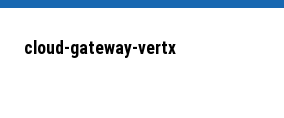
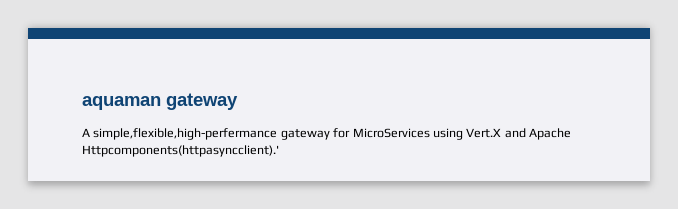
- cloud-gateway-vertx
+ aquaman gateway
+ A simple,flexible,high-perfermance gateway for MicroServices using Vert.X and Apache Httpcomponents(httpasyncclient).'

